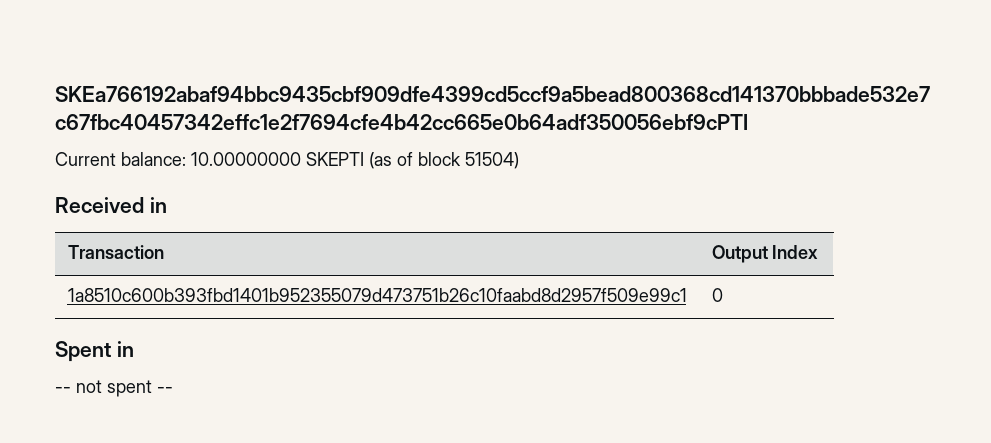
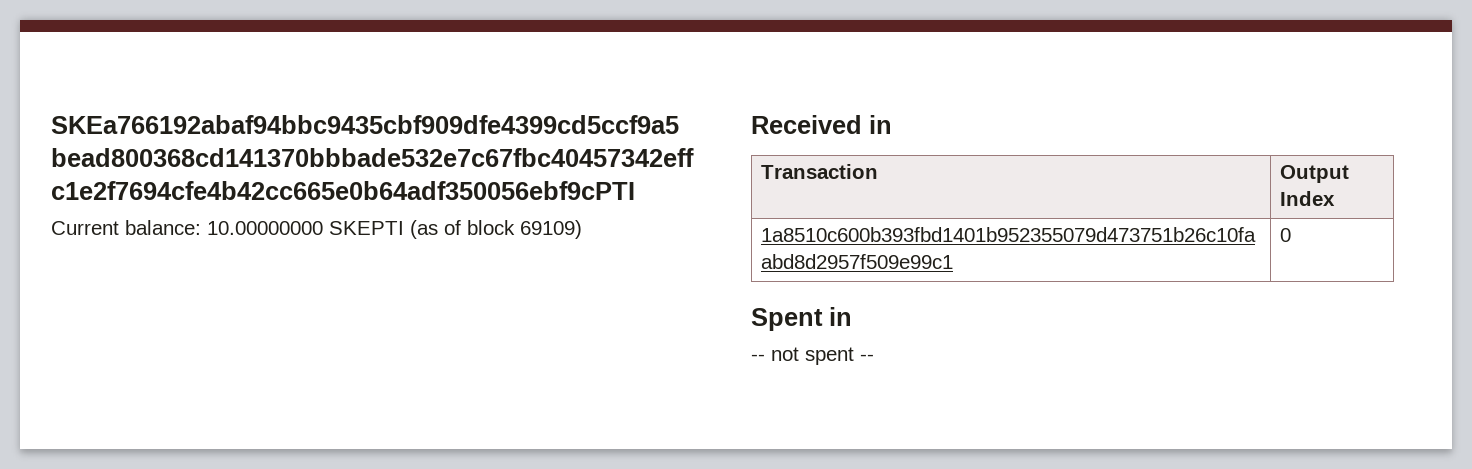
- Current balance: 10.00000000 SKEPTI (as of block 51504)
+ Current balance: 10.00000000 SKEPTI (as of block 69109)

